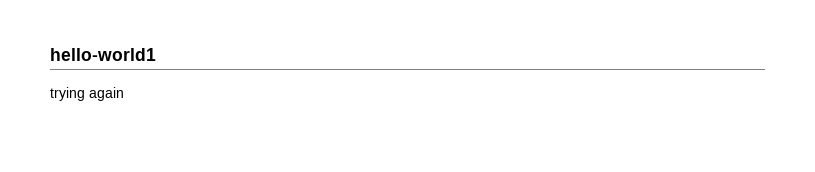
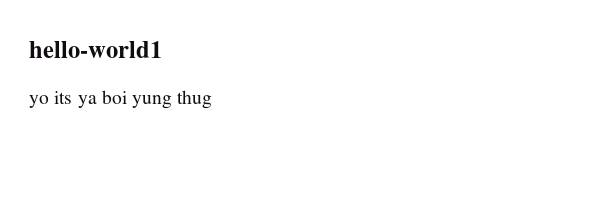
- trying again
+ yo its ya boi yung thug

